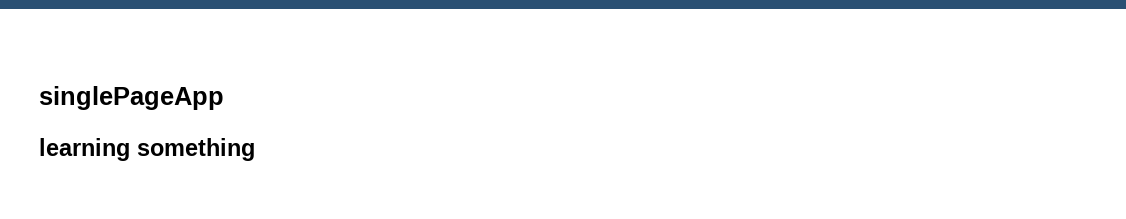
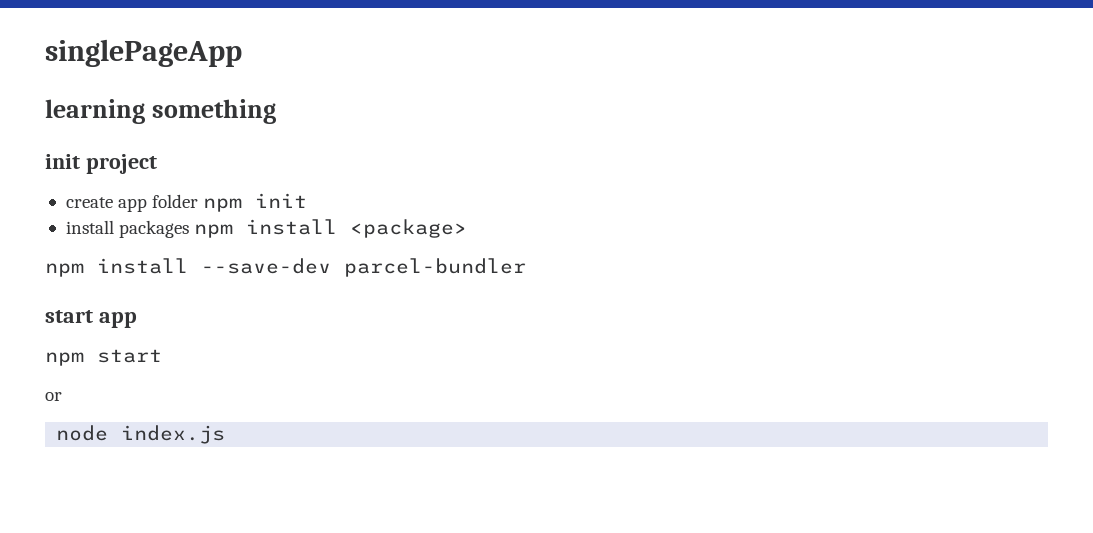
+ init project
+ create app folder npm init
+ install packages npm install <package>
+ npm install --save-dev parcel-bundler
+ start app
+ npm start
+ or
+ node index.js

